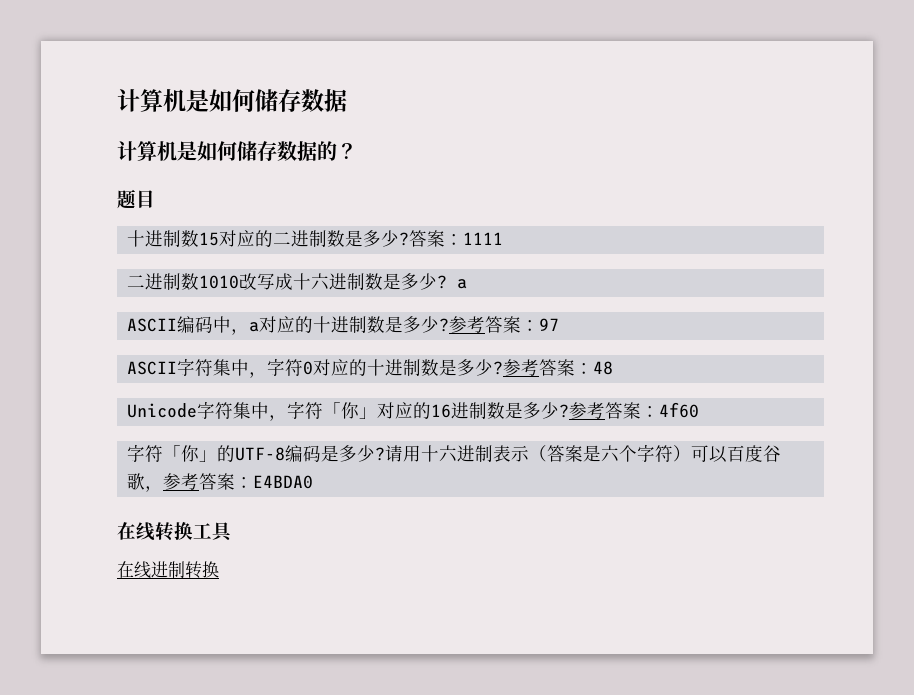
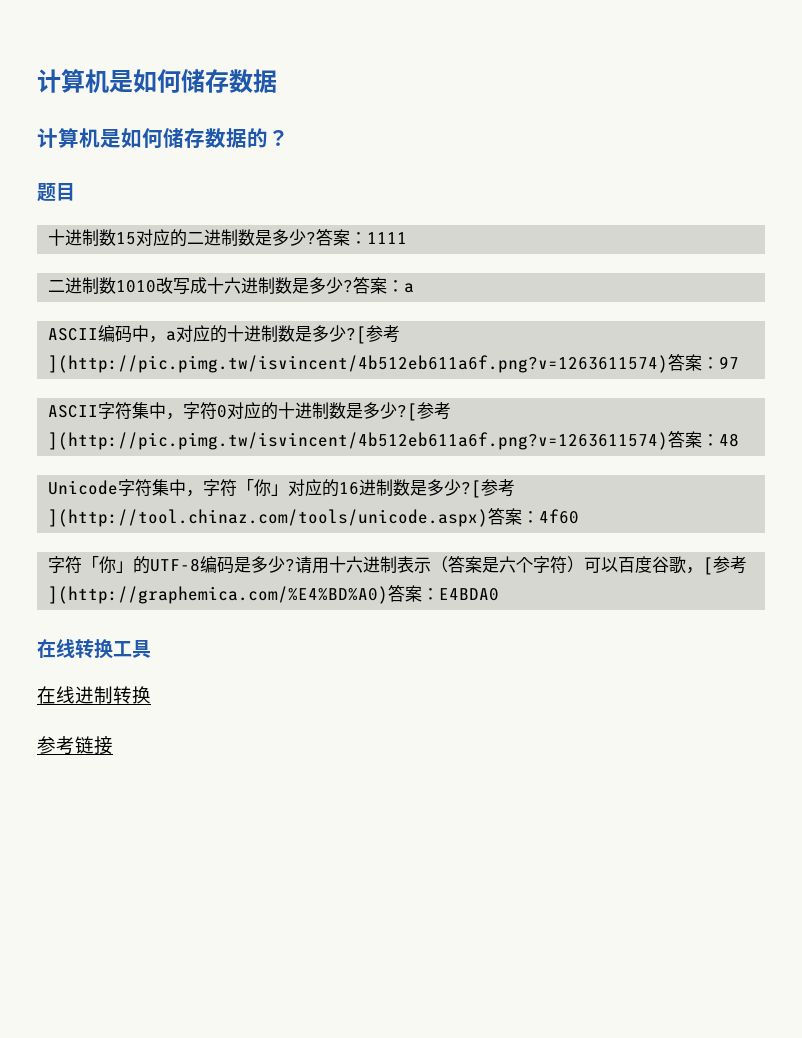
- 二进制数1010改写成十六进制数是多少? a
+ 二进制数1010改写成十六进制数是多少?答案：a
- ASCII编码中，a对应的十进制数是多少?参考答案：97
+ ASCII编码中，a对应的十进制数是多少?[参考](http://pic.pimg.tw/isvincent/4b512eb611a6f.png?v=1263611574)答案：97
- ASCII字符集中，字符0对应的十进制数是多少?参考答案：48
+ ASCII字符集中，字符0对应的十进制数是多少?[参考](http://pic.pimg.tw/isvincent/4b512eb611a6f.png?v=1263611574)答案：48
- Unicode字符集中，字符「你」对应的16进制数是多少?参考答案：4f60
+ Unicode字符集中，字符「你」对应的16进制数是多少?[参考](http://tool.chinaz.com/tools/unicode.aspx)答案：4f60
- 请用十六进制表示（答案是六个字符）可以百度谷歌，参考答案：E4BDA0
+ 请用十六进制表示（答案是六个字符）可以百度谷歌，[参考](http://graphemica.com/%E4%BD%A0)答案：E4BDA0
+ 参考链接

